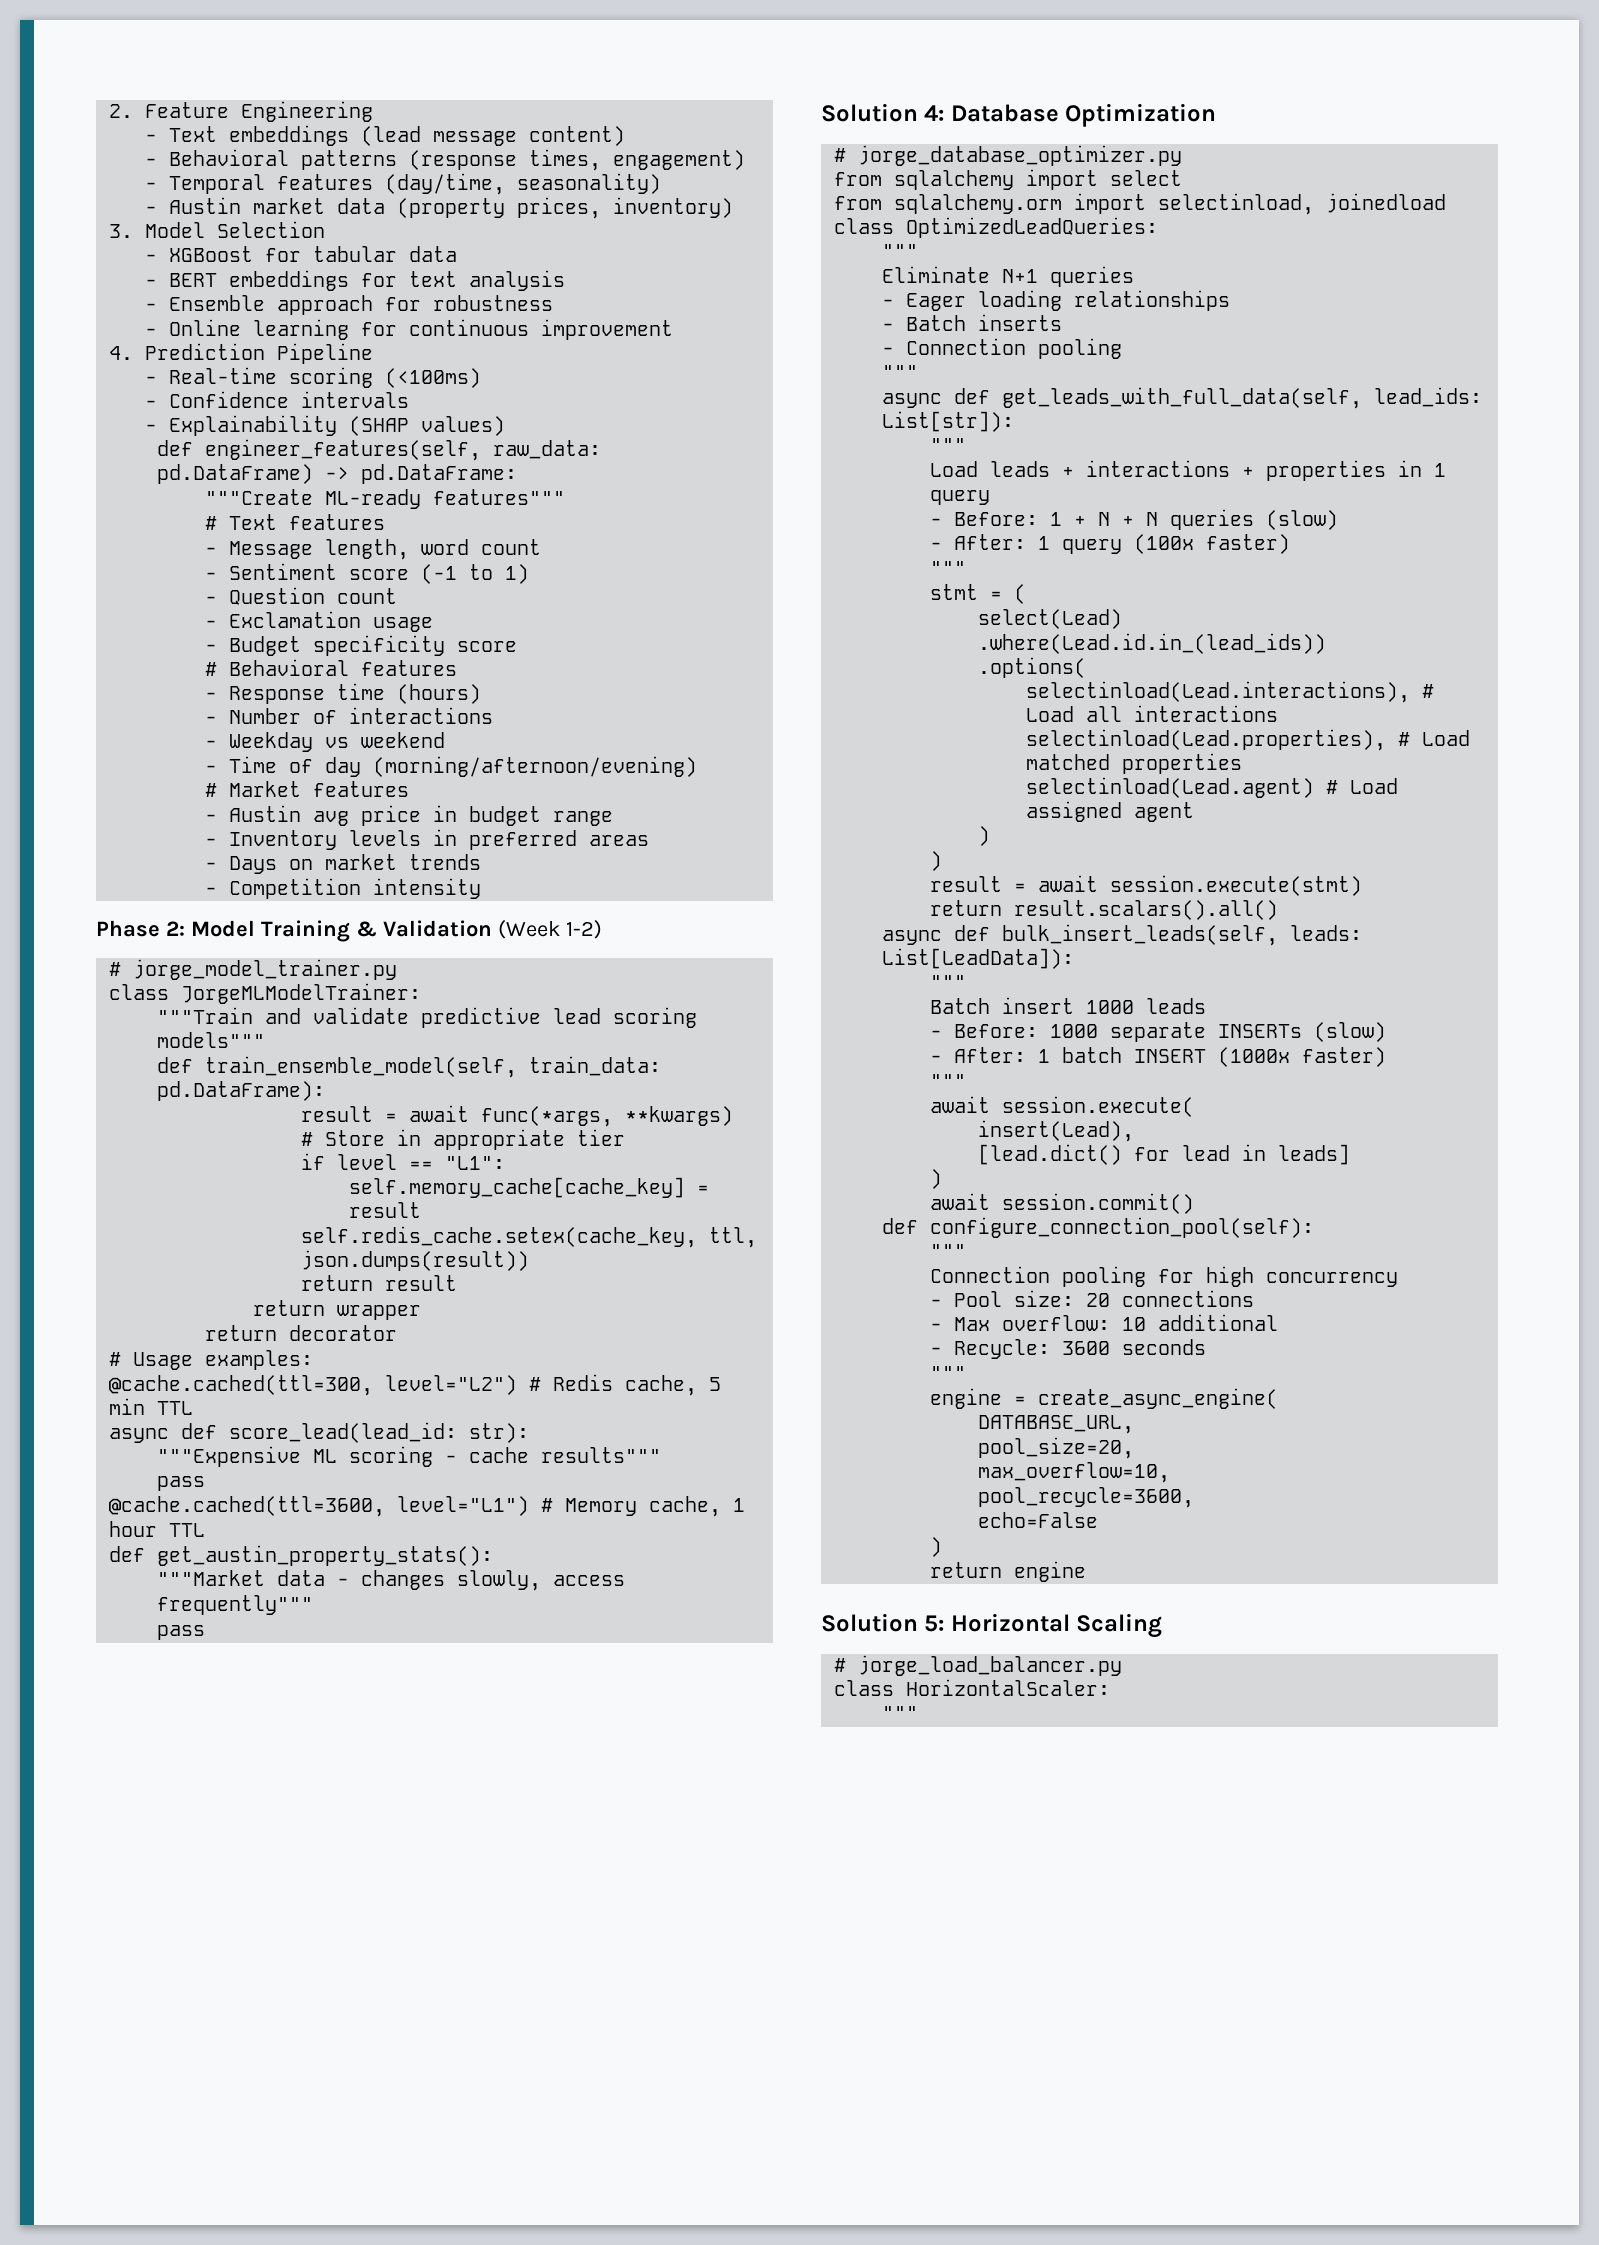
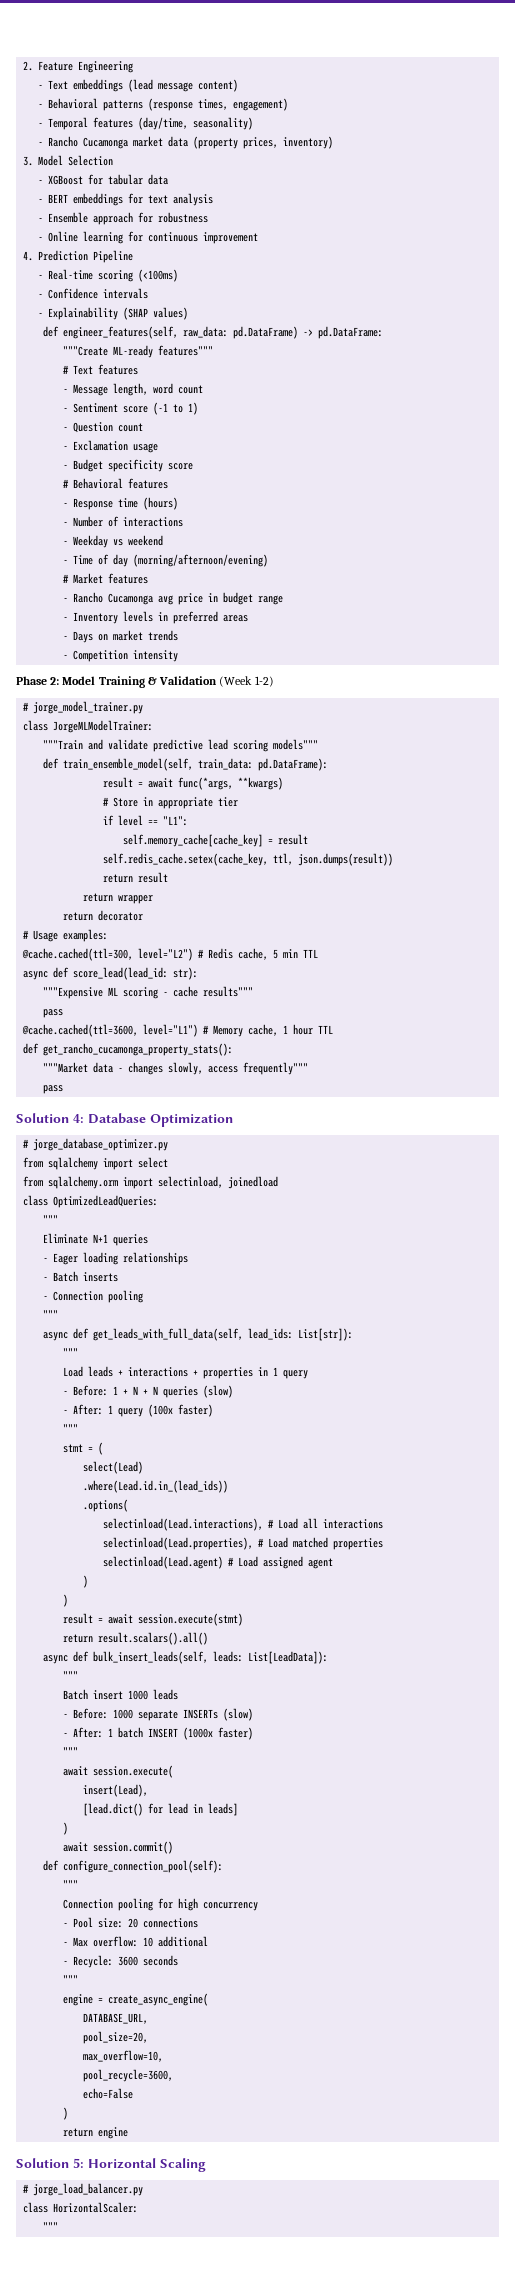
- - Austin market data (property prices, inventory)
+ - Rancho Cucamonga market data (property prices, inventory)
- - Austin avg price in budget range
+ - Rancho Cucamonga avg price in budget range
- def get_austin_property_stats():
+ def get_rancho_cucamonga_property_stats():

